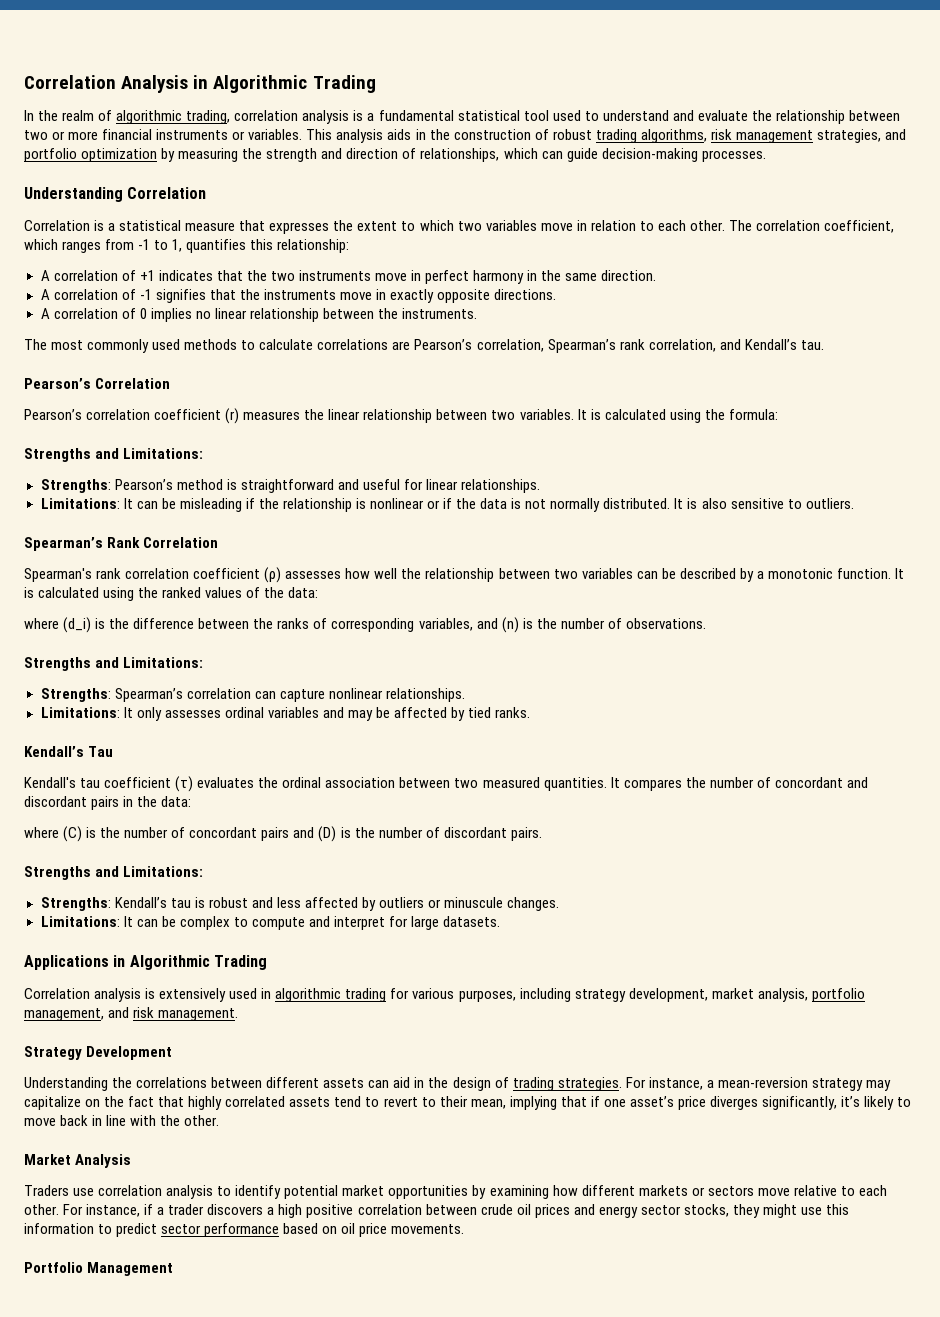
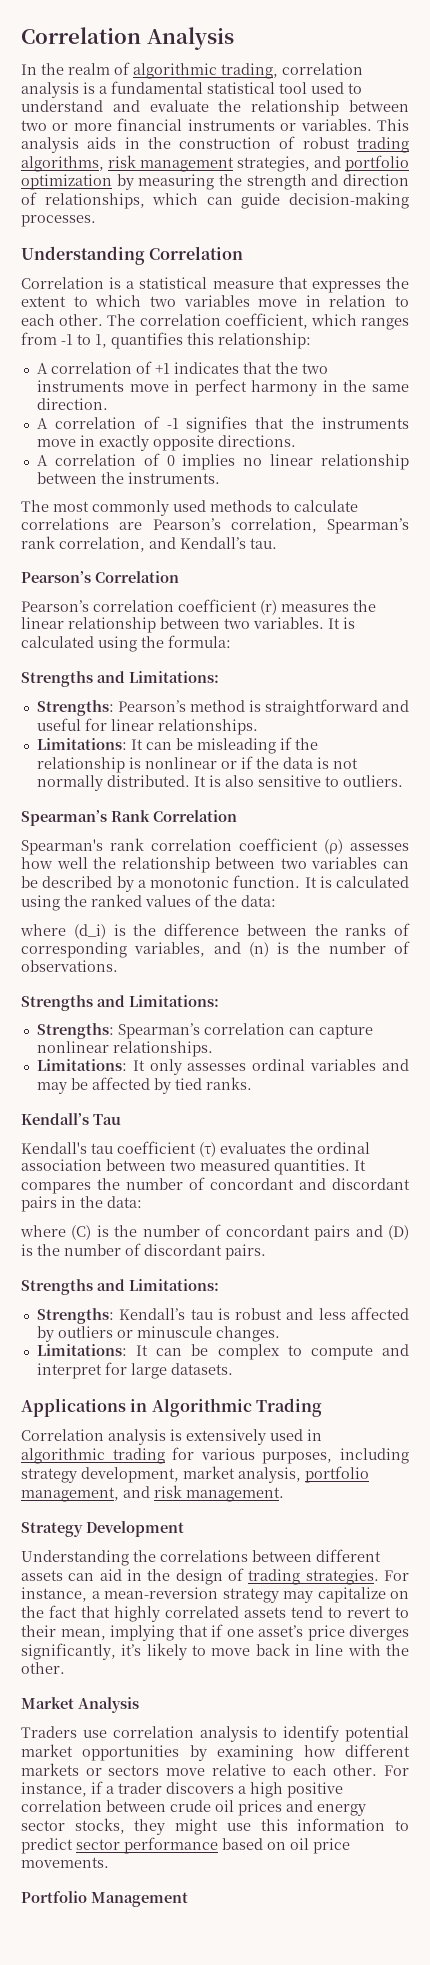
- Correlation Analysis in Algorithmic Trading
+ Correlation Analysis

